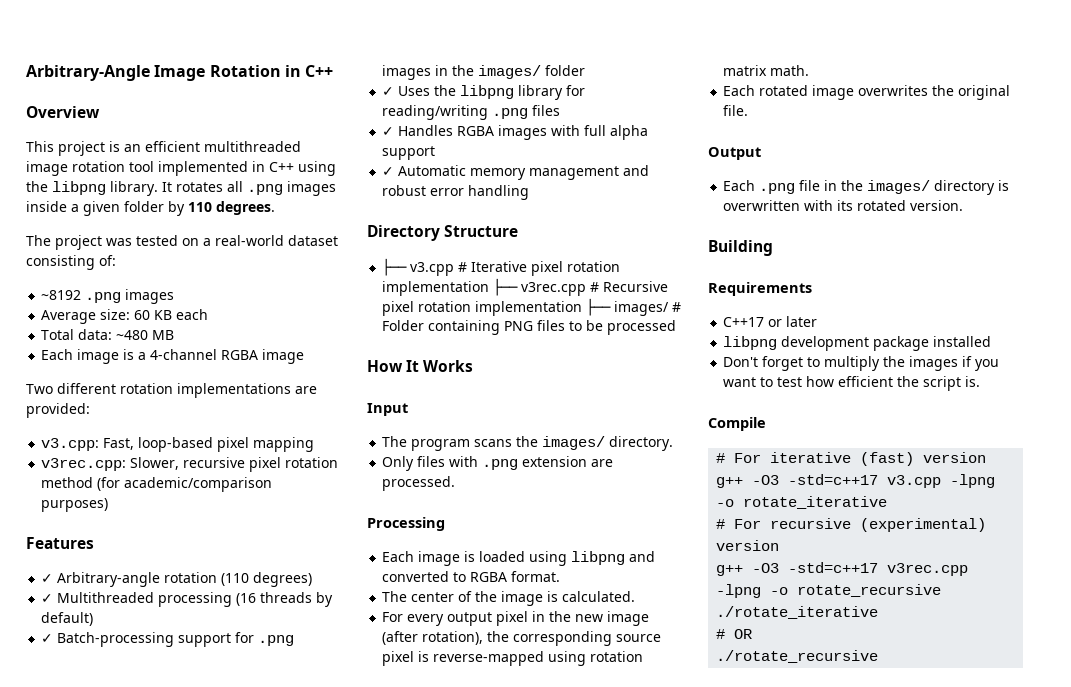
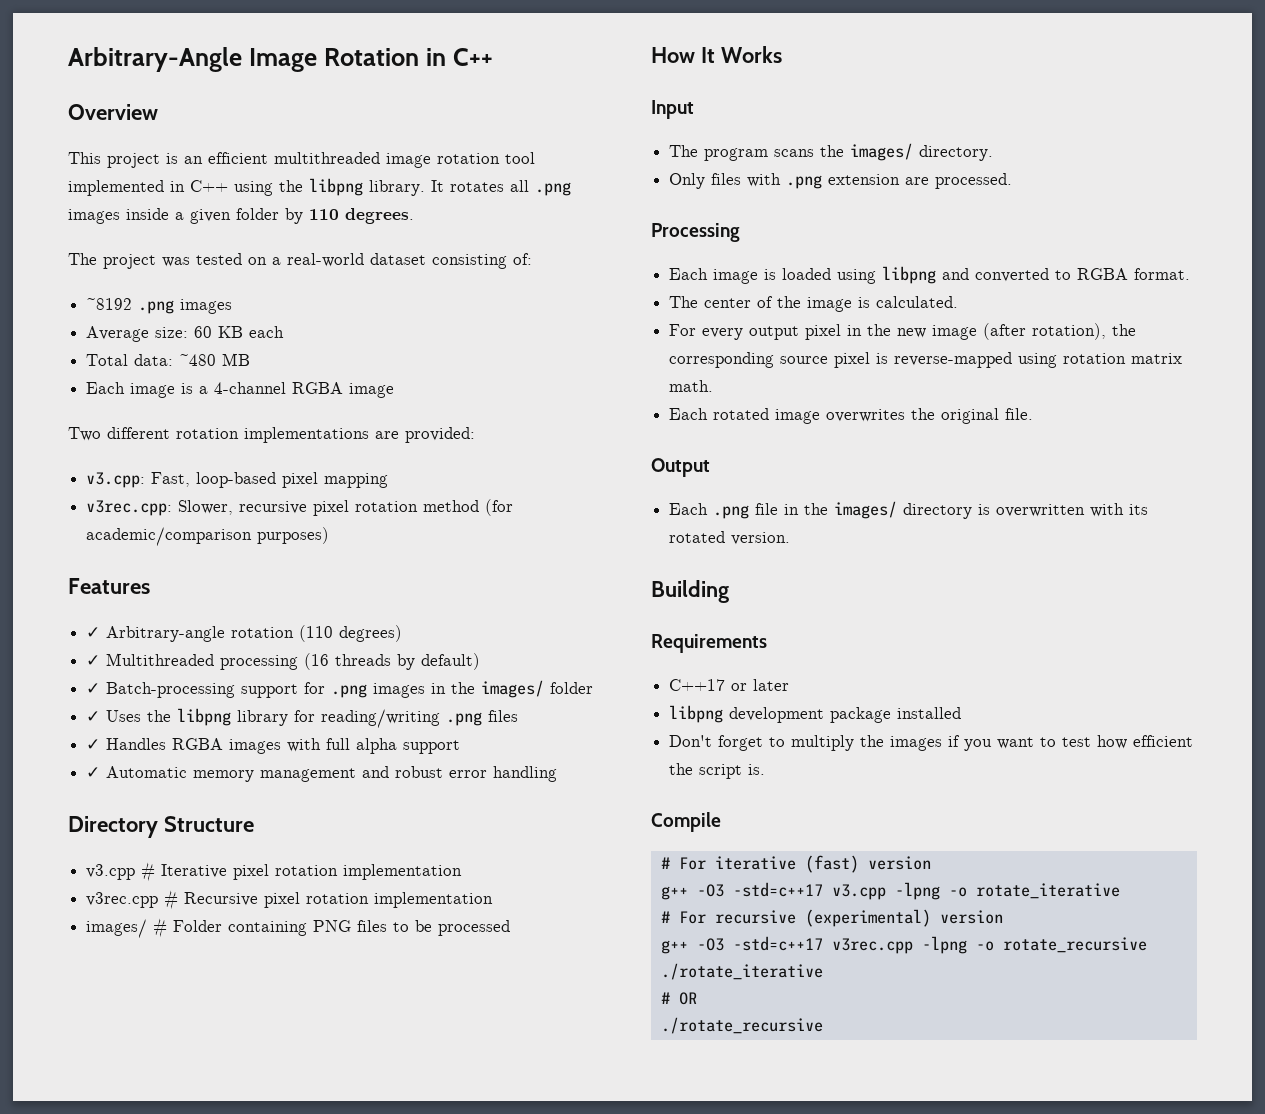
- ├── v3.cpp # Iterative pixel rotation implementation ├── v3rec.cpp # Recursive pixel rotation implementation ├── images/ # Folder containing PNG files to be processed
+ v3.cpp # Iterative pixel rotation implementation
+ v3rec.cpp # Recursive pixel rotation implementation
+ images/ # Folder containing PNG files to be processed

